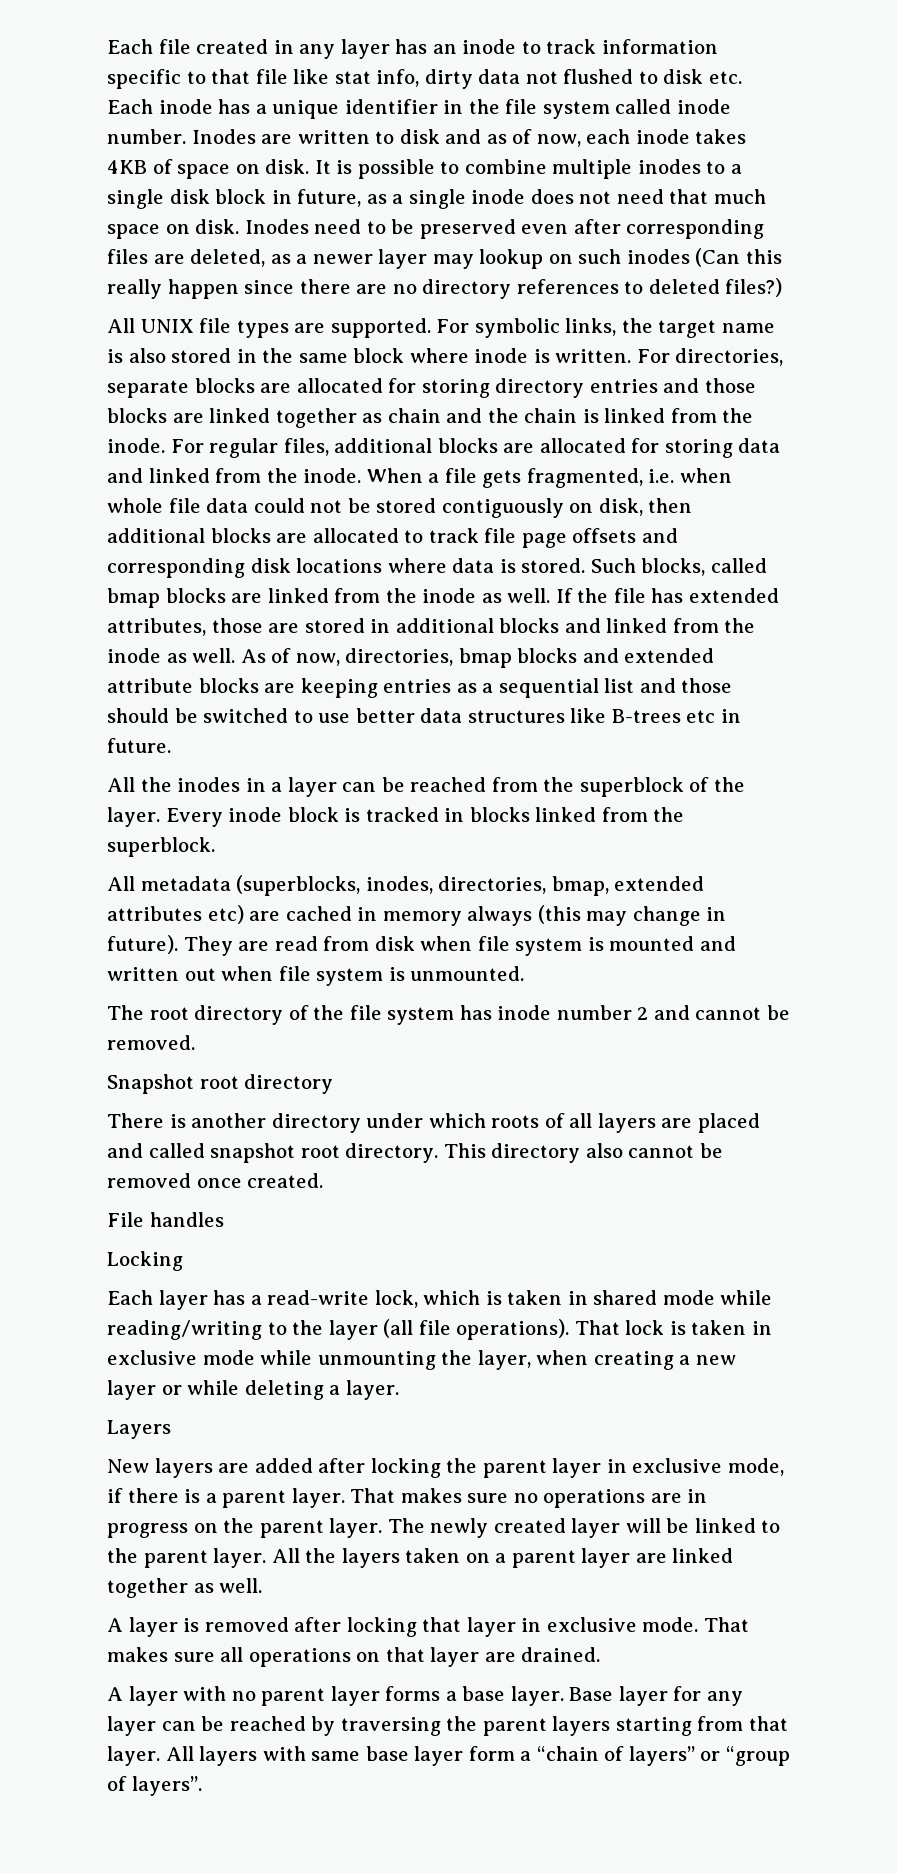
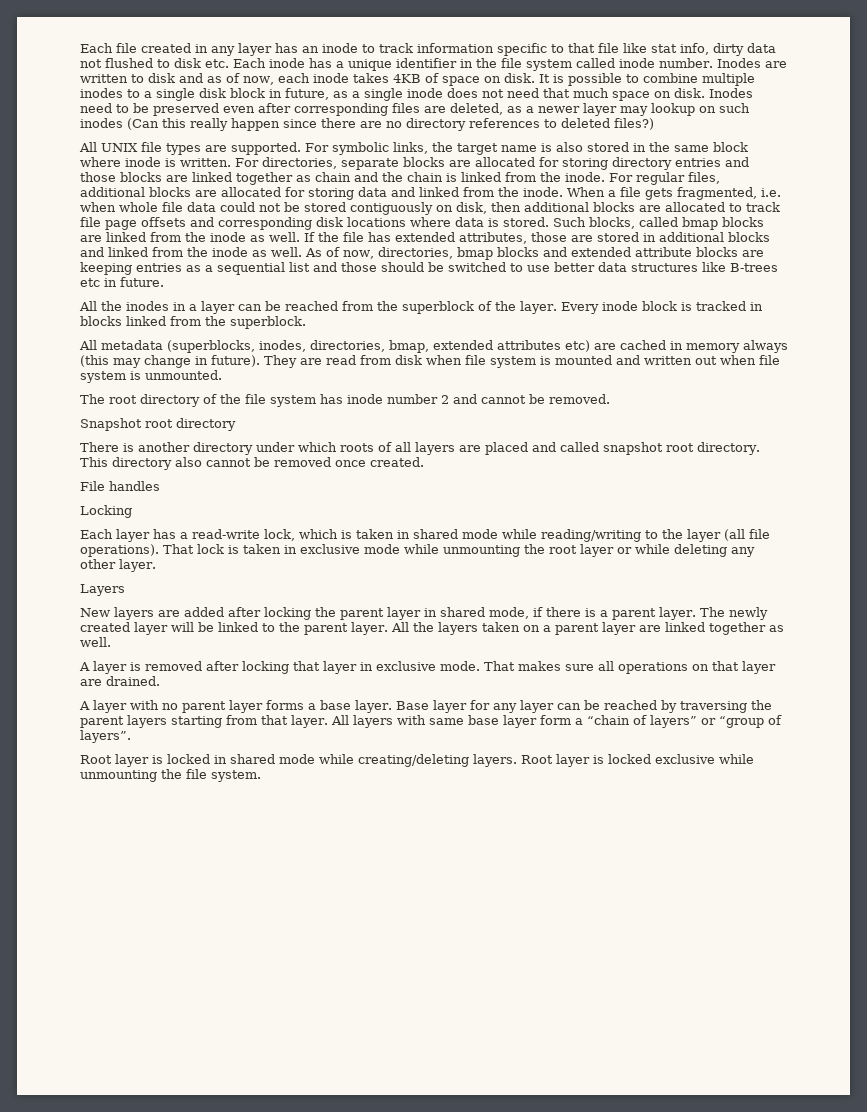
- That lock is taken in exclusive mode while unmounting the layer, when creating a new layer or while deleting a layer.
+ That lock is taken in exclusive mode while unmounting the root layer or while deleting any other layer.
- New layers are added after locking the parent layer in exclusive mode, if there is a parent layer.
+ New layers are added after locking the parent layer in shared mode, if there is a parent layer.
- That makes sure no operations are in progress on the parent layer.
+ Root layer is locked in shared mode while creating/deleting layers. Root layer is locked exclusive while unmounting the file system.

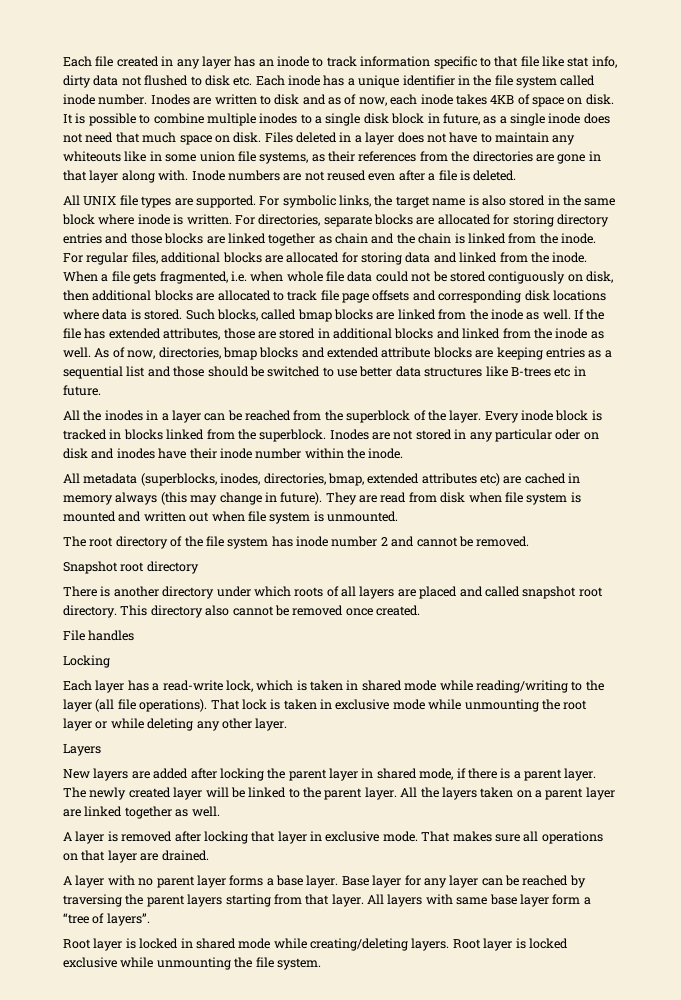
- Inodes need to be preserved even after corresponding files are deleted, as a newer layer may lookup on such inodes (Can this really happen since there are no directory references to deleted files?)
+ Files deleted in a layer does not have to maintain any whiteouts like in some union file systems, as their references from the directories are gone in that layer along with. Inode numbers are not reused even after a file is deleted.
+ Inodes are not stored in any particular oder on disk and inodes have their inode number within the inode.
- All layers with same base layer form a “chain of layers” or “group of layers”.
+ All layers with same base layer form a “tree of layers”.

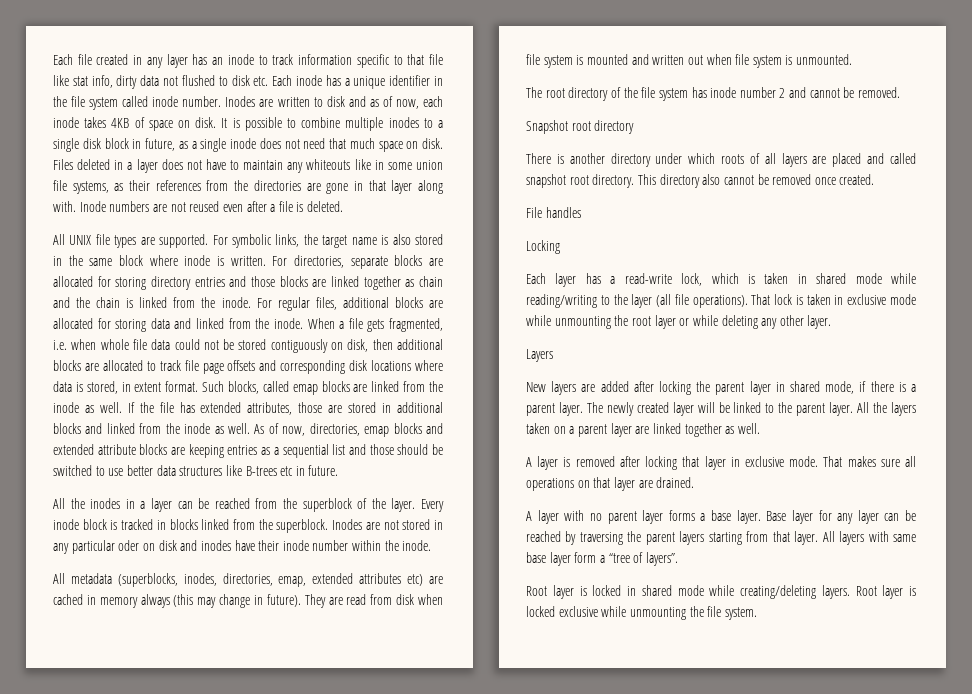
- When a file gets fragmented, i.e. when whole file data could not be stored contiguously on disk, then additional blocks are allocated to track file page offsets and corresponding disk locations where data is stored.
+ When a file gets fragmented, i.e. when whole file data could not be stored contiguously on disk, then additional blocks are allocated to track file page offsets and corresponding disk locations where data is stored, in extent format.
- Such blocks, called bmap blocks are linked from the inode as well.
+ Such blocks, called emap blocks are linked from the inode as well.
- As of now, directories, bmap blocks and extended attribute blocks are keeping entries as a sequential list and those should be switched to use better data structures like B-trees etc in future.
+ As of now, directories, emap blocks and extended attribute blocks are keeping entries as a sequential list and those should be switched to use better data structures like B-trees etc in future.
- All metadata (superblocks, inodes, directories, bmap, extended attributes etc) are cached in memory always (this may change in future).
+ All metadata (superblocks, inodes, directories, emap, extended attributes etc) are cached in memory always (this may change in future).

